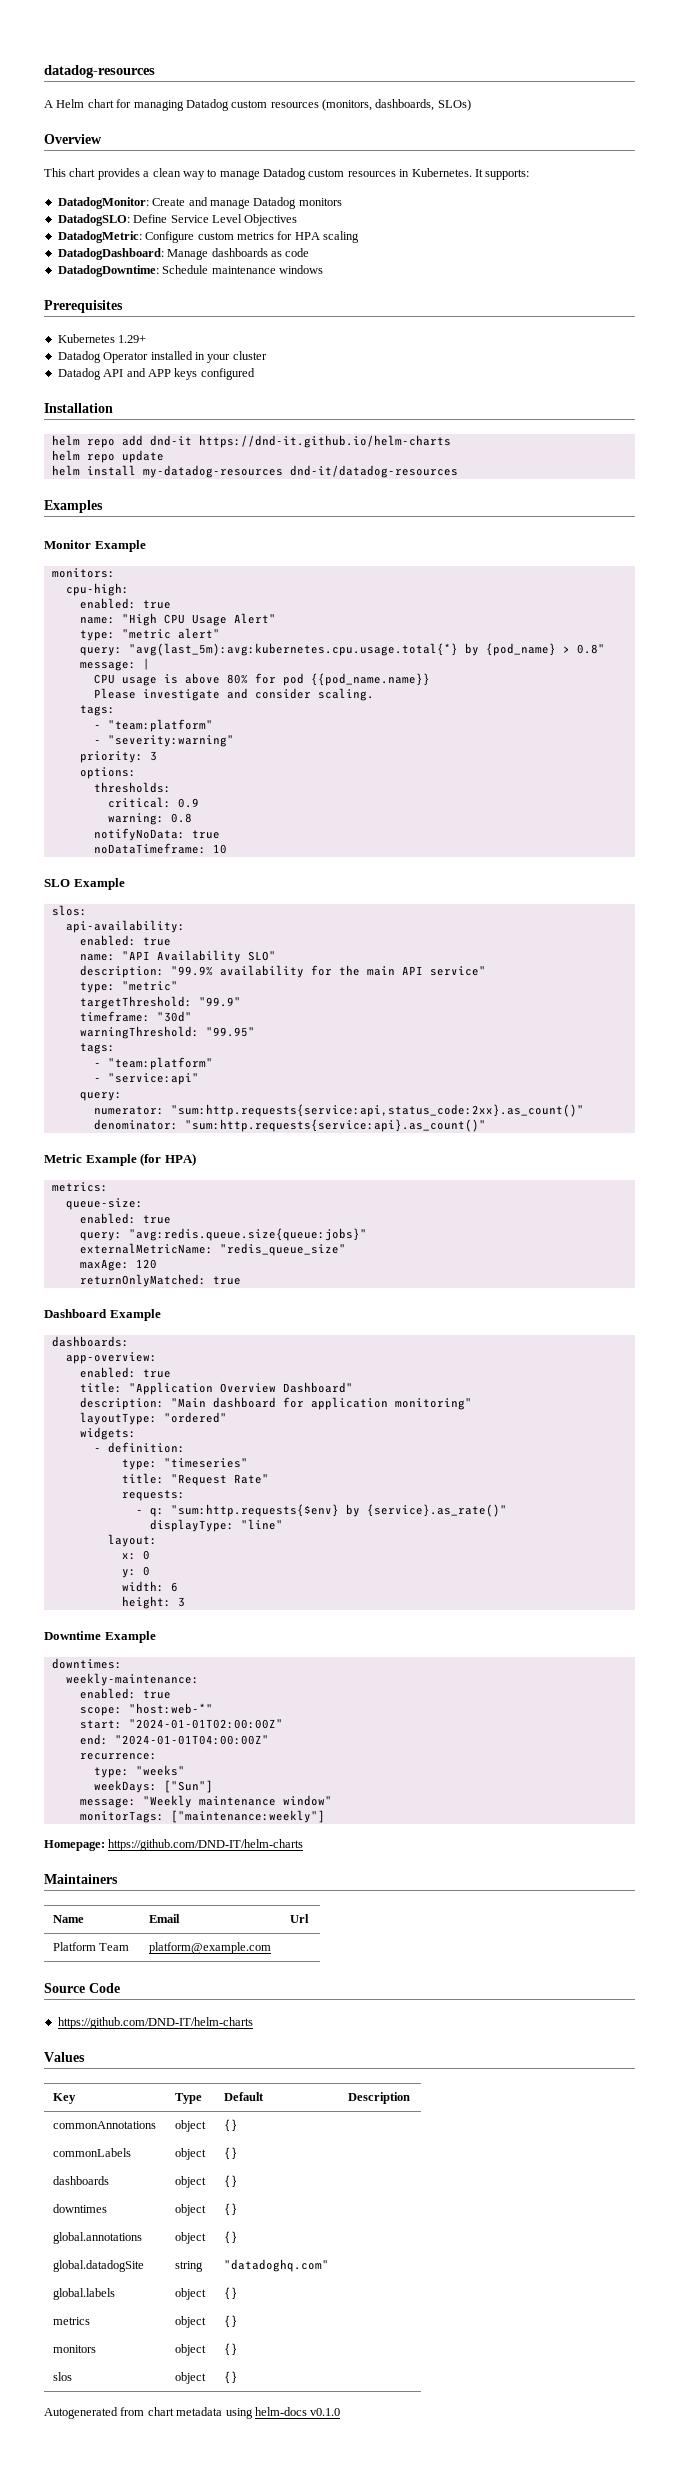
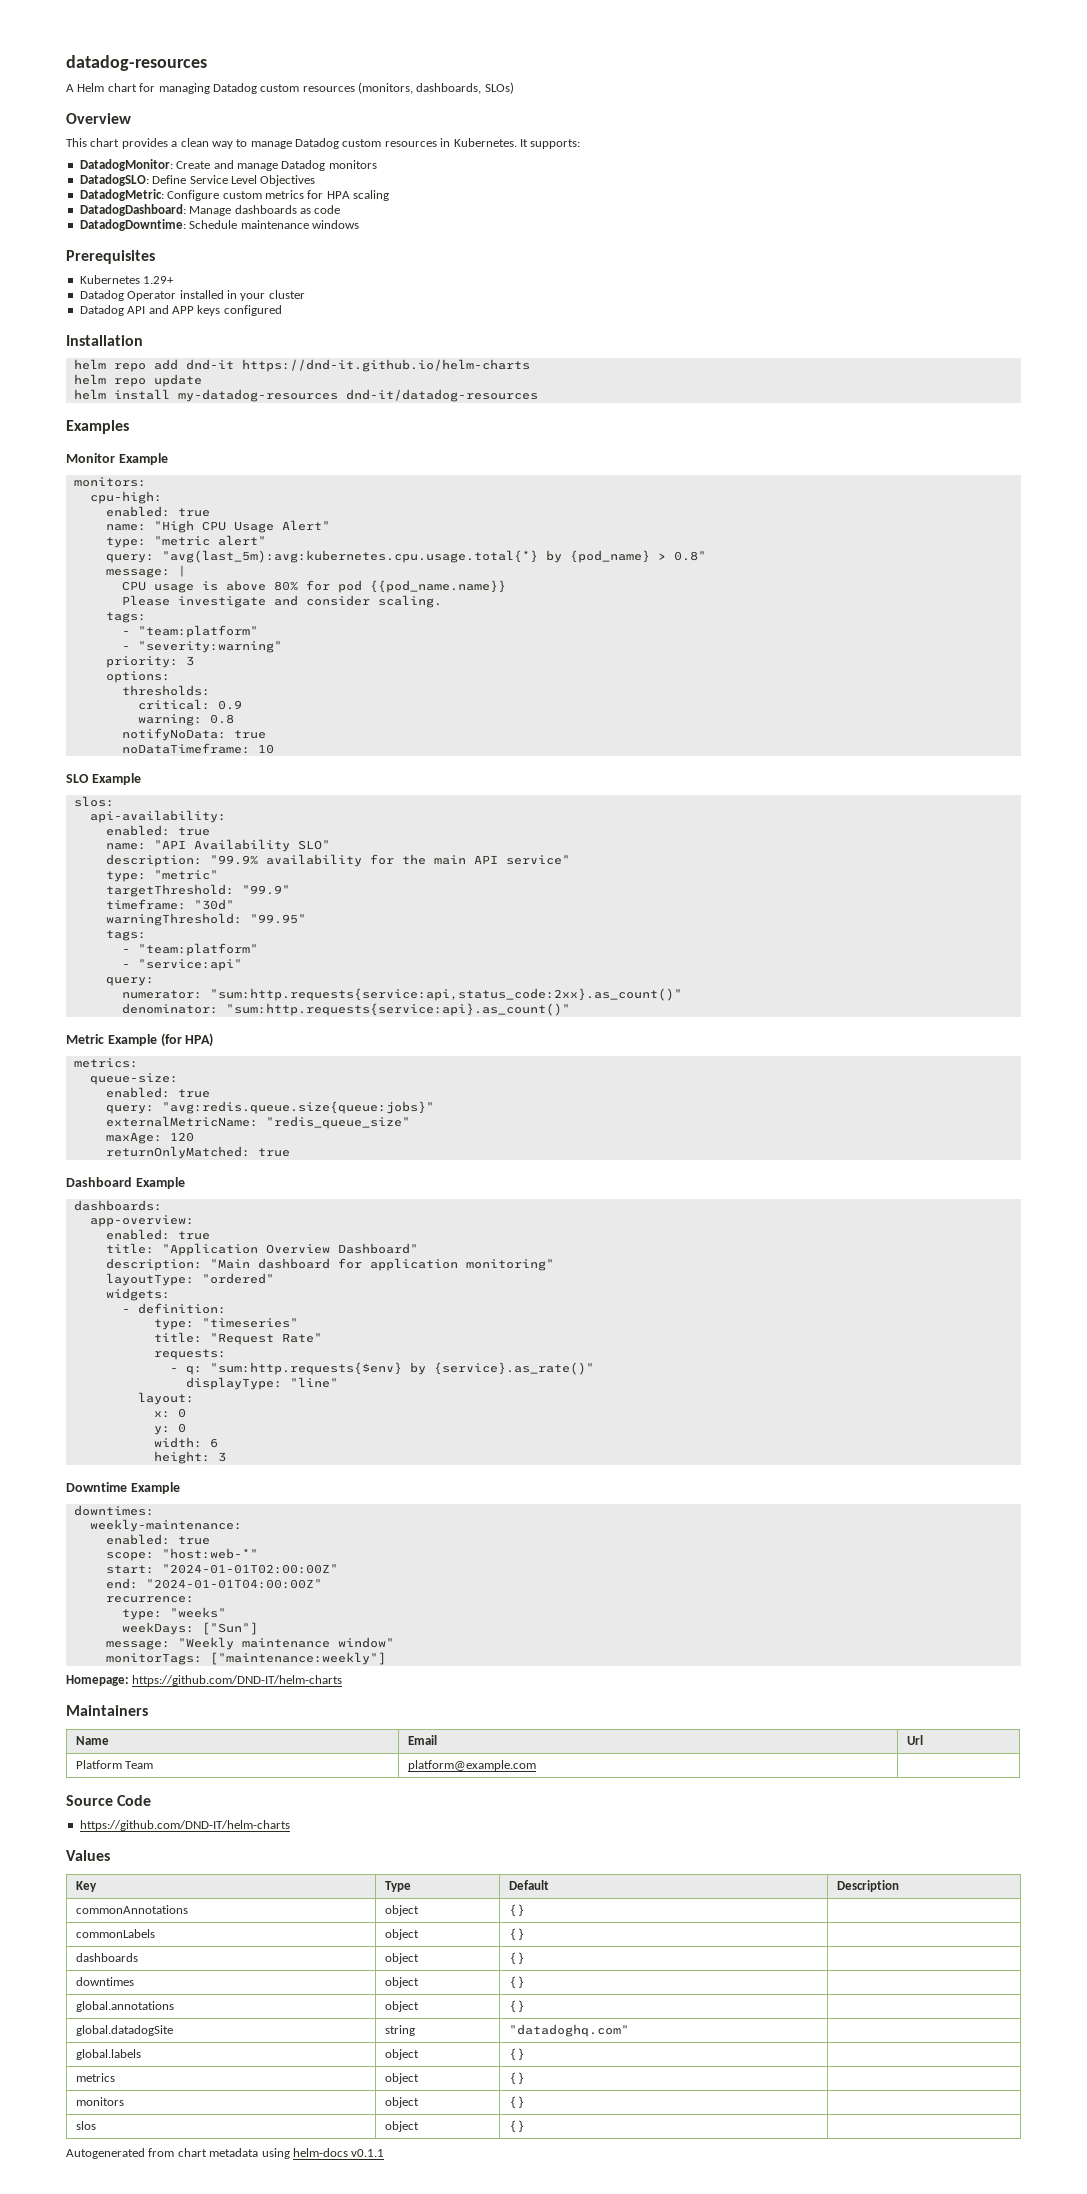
- Autogenerated from chart metadata using helm-docs v0.1.0
+ Autogenerated from chart metadata using helm-docs v0.1.1

